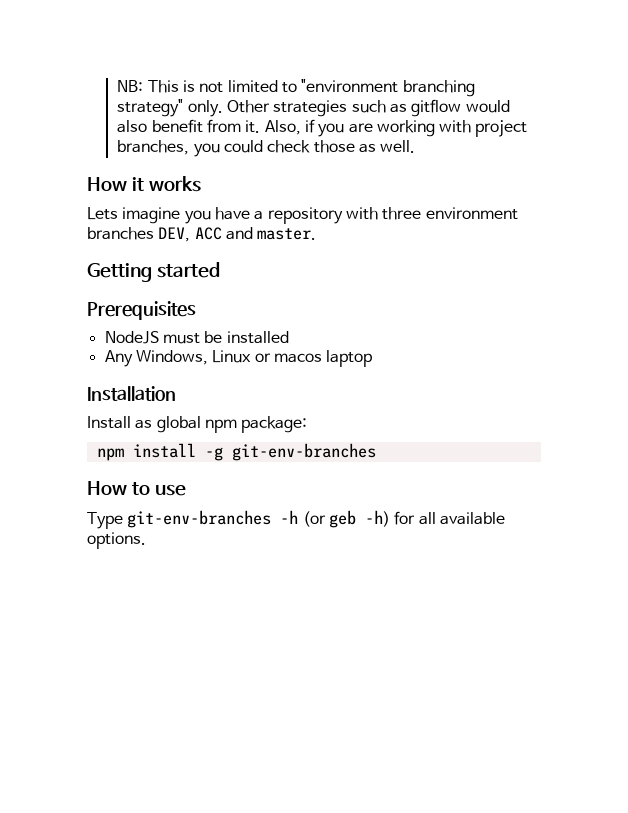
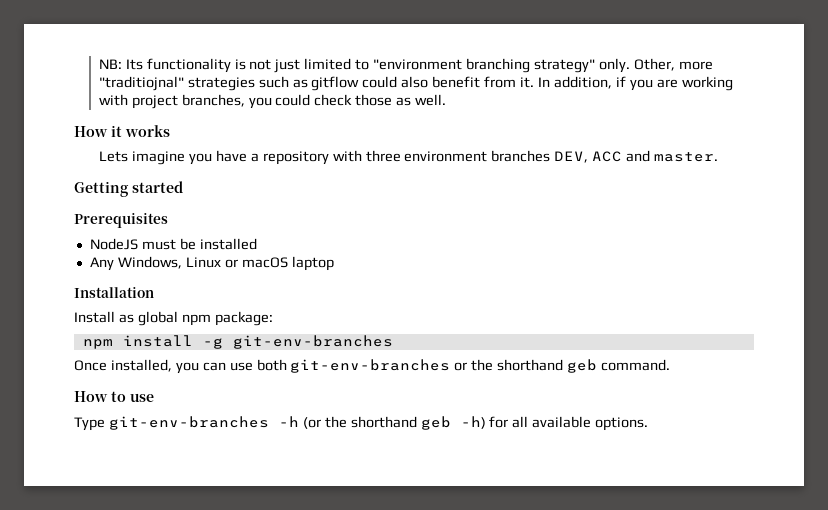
- NB: This is not limited to "environment branching strategy" only.
+ NB: Its functionality is not just limited to "environment branching strategy" only.
- Other strategies such as gitflow would also benefit from it.
+ Other, more "traditiojnal" strategies such as gitflow could also benefit from it.
- Also, if you are working with project branches, you could check those as well.
+ In addition, if you are working with project branches, you could check those as well.
- Any Windows, Linux or macos laptop
+ Any Windows, Linux or macOS laptop
+ Once installed, you can use both git-env-branches or the shorthand geb command.
- Type git-env-branches -h (or geb -h) for all available options.
+ Type git-env-branches -h (or the shorthand geb -h) for all available options.

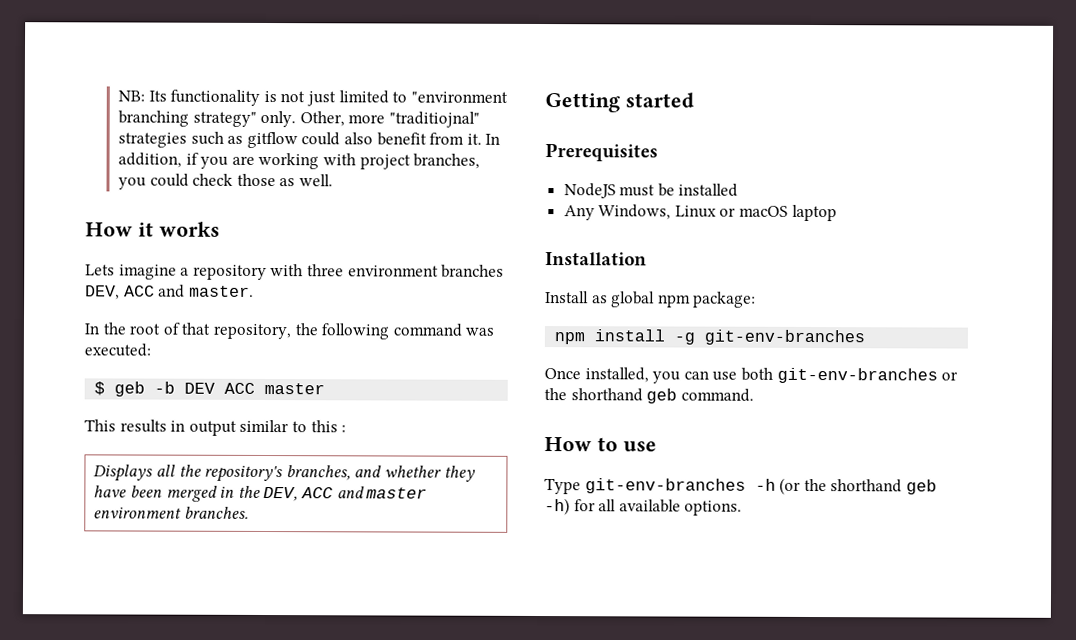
- Lets imagine you have a repository with three environment branches DEV, ACC and master.
+ Lets imagine a repository with three environment branches DEV, ACC and master.
+ In the root of that repository, the following command was executed:
+ $ geb -b DEV ACC master
+ This results in output similar to this :
+ Displays all the repository's branches, and whether they have been merged in the DEV, ACC and master environment branches.

